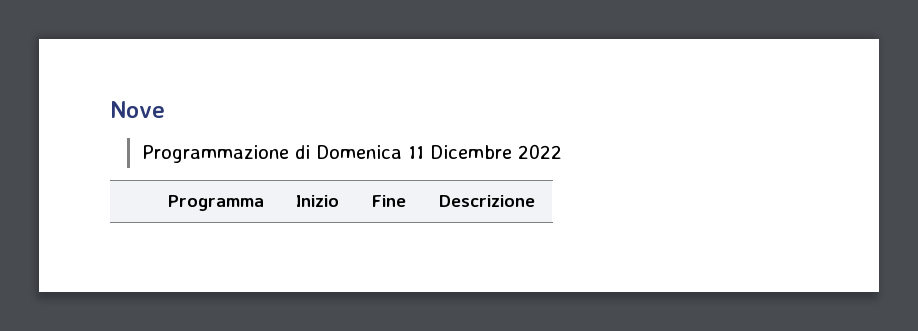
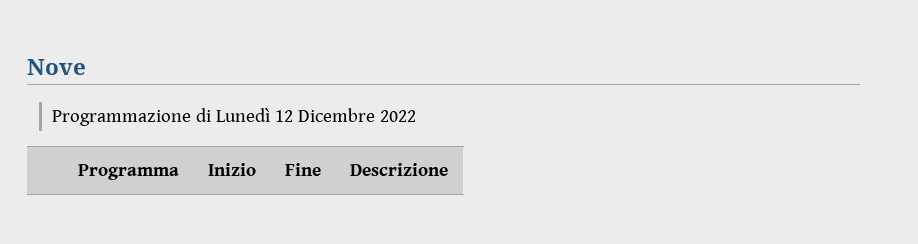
- Programmazione di Domenica 11 Dicembre 2022
+ Programmazione di Lunedì 12 Dicembre 2022

